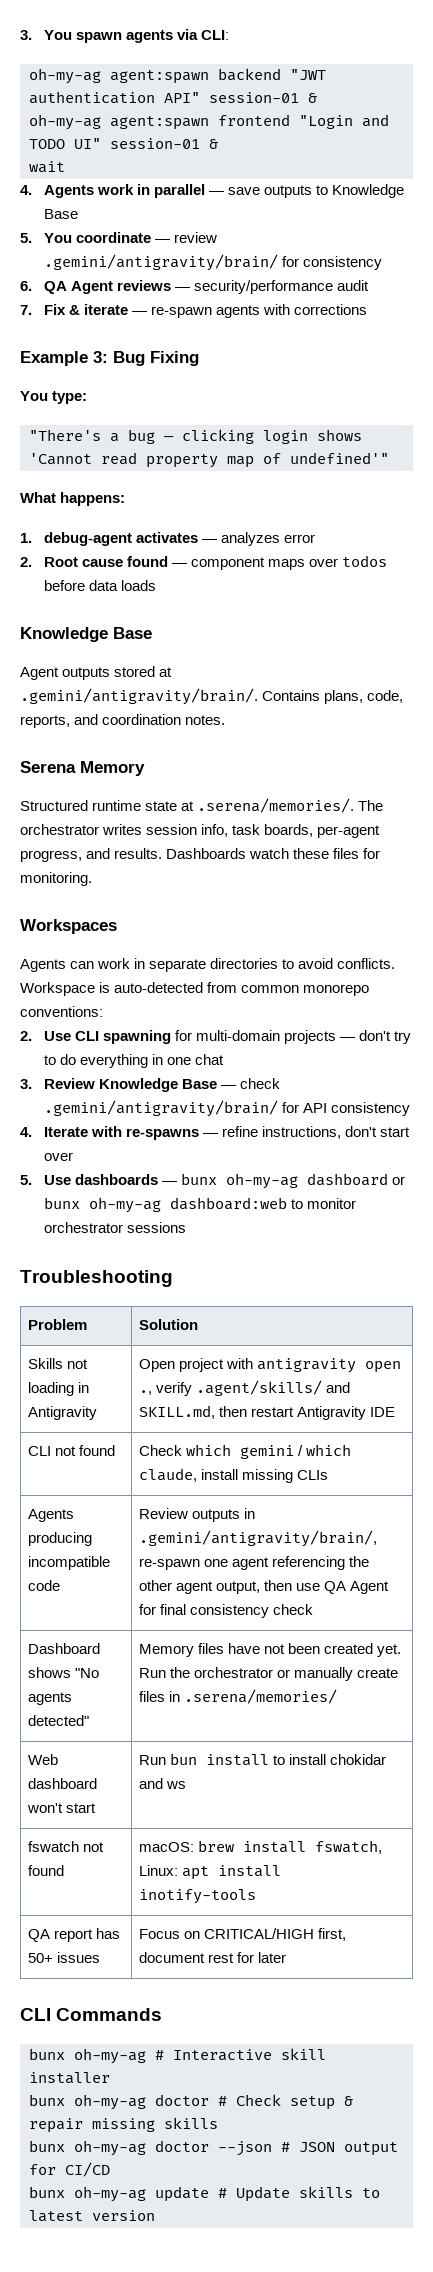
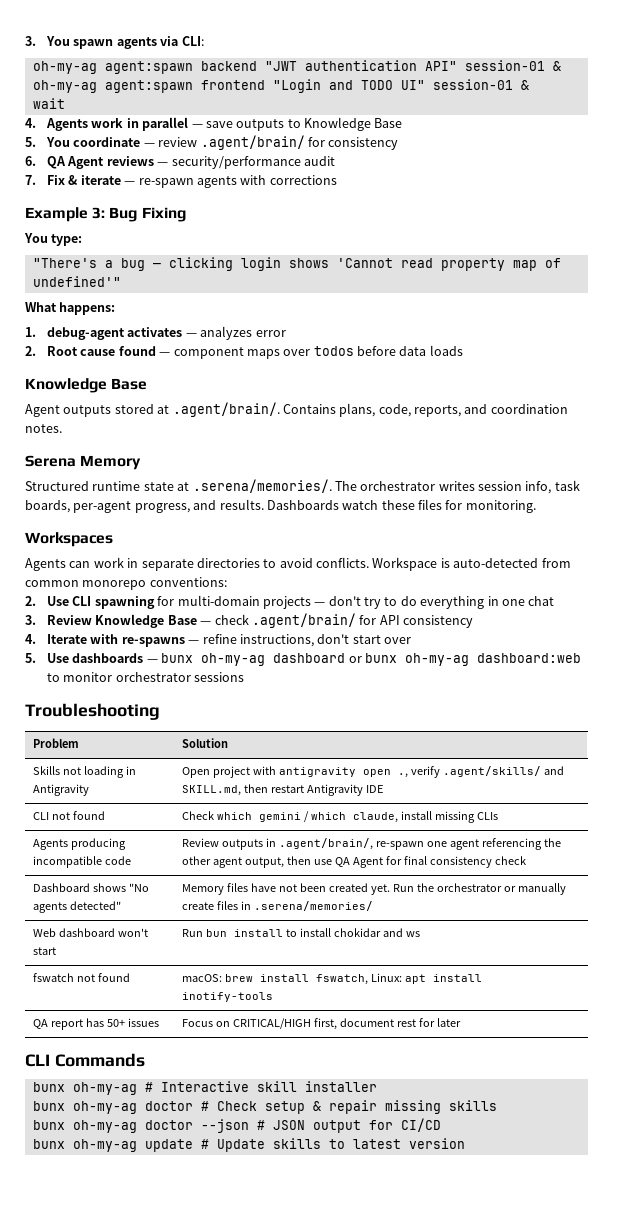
- 5. You coordinate — review .gemini/antigravity/brain/ for consistency
+ 5. You coordinate — review .agent/brain/ for consistency
- Agent outputs stored at .gemini/antigravity/brain/. Contains plans, code, reports, and coordination notes.
+ Agent outputs stored at .agent/brain/. Contains plans, code, reports, and coordination notes.
- 3. Review Knowledge Base — check .gemini/antigravity/brain/ for API consistency
+ 3. Review Knowledge Base — check .agent/brain/ for API consistency
- Agents producing incompatible code | Review outputs in .gemini/antigravity/brain/, re-spawn one agent referencing the other agent output, then use QA Agent for final consistency check
+ Agents producing incompatible code | Review outputs in .agent/brain/, re-spawn one agent referencing the other agent output, then use QA Agent for final consistency check

